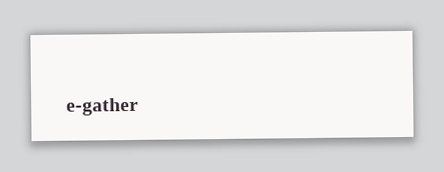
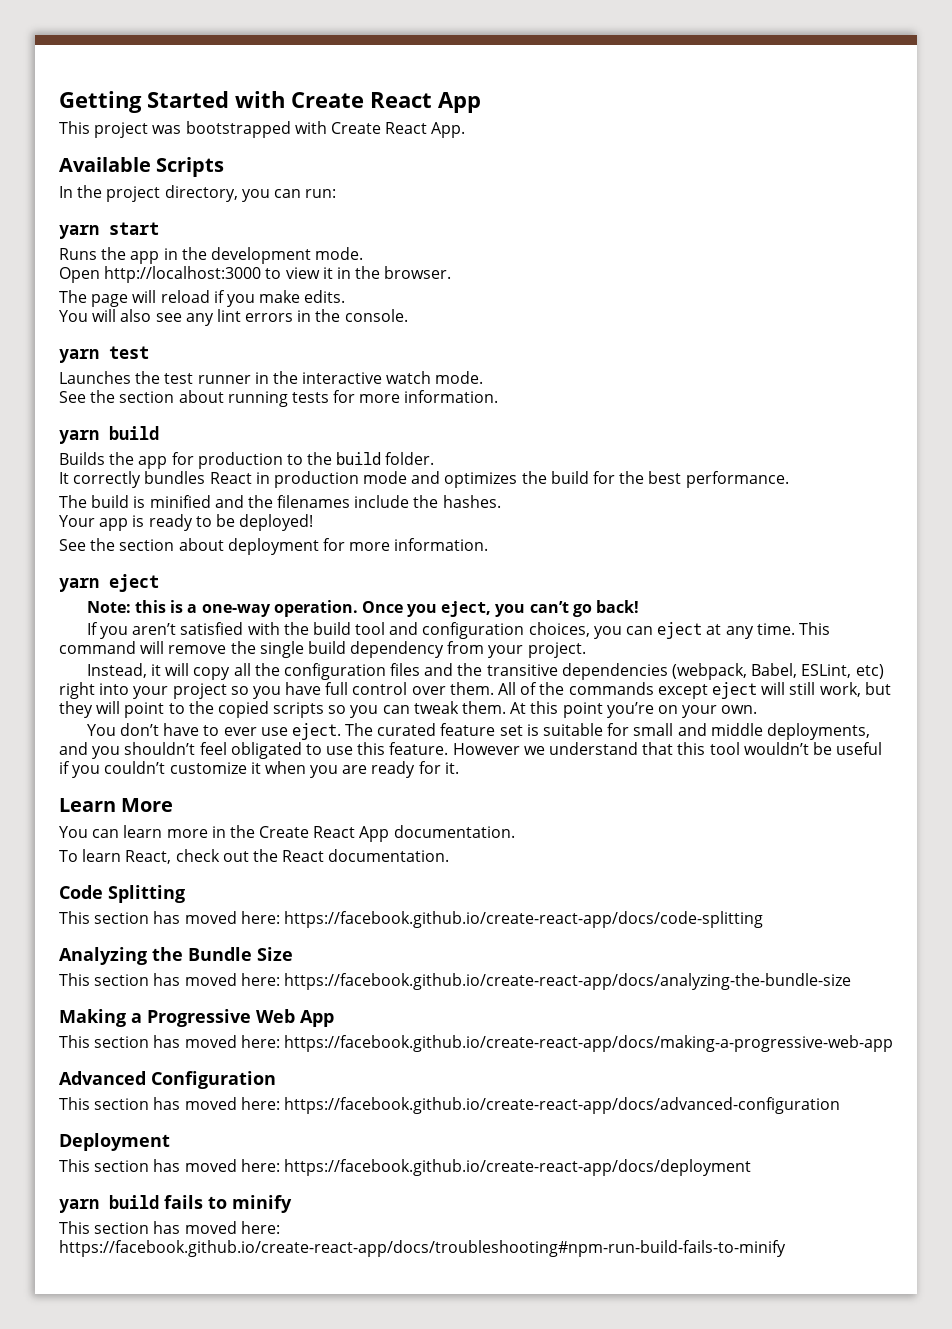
- e-gather
+ Getting Started with Create React App
+ This project was bootstrapped with Create React App.
+ Available Scripts
+ In the project directory, you can run:
+ yarn start
+ Runs the app in the development mode.
+ Open http://localhost:3000 to view it in the browser.
+ The page will reload if you make edits.
+ You will also see any lint errors in the console.
+ yarn test
+ Launches the test runner in the interactive watch mode.
+ See the section about running tests for more information.
+ yarn build
+ Builds the app for production to the build folder.
+ It correctly bundles React in production mode and optimizes the build for the best performance.
+ The build is minified and the filenames include the hashes.
+ Your app is ready to be deployed!
+ See the section about deployment for more information.
+ yarn eject
+ Note: this is a one-way operation. Once you eject, you can’t go back!
+ If you aren’t satisfied with the build tool and configuration choices, you can eject at any time. This command will remove the single build dependency from your project.
+ Instead, it will copy all the configuration files and the transitive dependencies (webpack, Babel, ESLint, etc) right into your project so you have full control over them. All of the commands except eject will still work, but they will point to the copied scripts so you can tweak them. At this point you’re on your own.
+ You don’t have to ever use eject. The curated feature set is suitable for small and middle deployments, and you shouldn’t feel obligated to use this feature. However we understand that this tool wouldn’t be useful if you couldn’t customize it when you are ready for it.
+ Learn More
+ You can learn more in the Create React App documentation.
+ To learn React, check out the React documentation.
+ Code Splitting
+ This section has moved here: https://facebook.github.io/create-react-app/docs/code-splitting
+ Analyzing the Bundle Size
+ This section has moved here: https://facebook.github.io/create-react-app/docs/analyzing-the-bundle-size
+ Making a Progressive Web App
+ This section has moved here: https://facebook.github.io/create-react-app/docs/making-a-progressive-web-app
+ Advanced Configuration
+ This section has moved here: https://facebook.github.io/create-react-app/docs/advanced-configuration
+ Deployment
+ This section has moved here: https://facebook.github.io/create-react-app/docs/deployment
+ yarn build fails to minify
+ This section has moved here: https://facebook.github.io/create-react-app/docs/troubleshooting#npm-run-build-fails-to-minify

